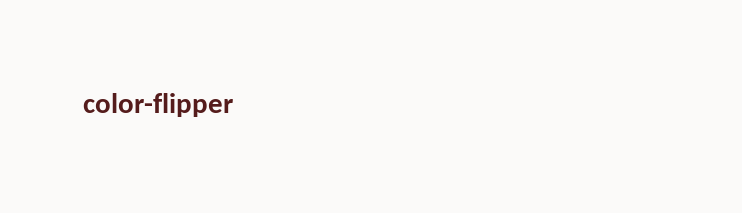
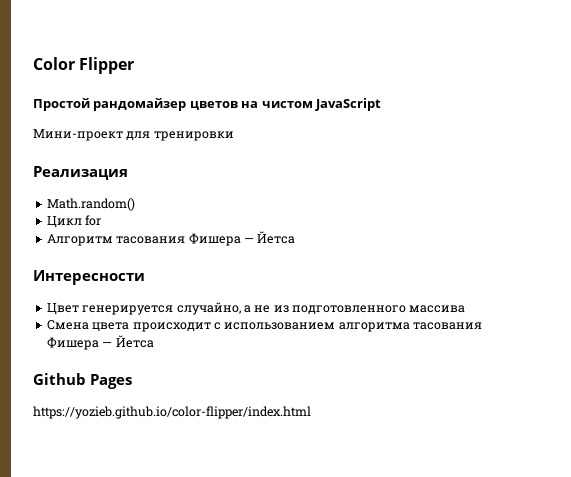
- color-flipper
+ Color Flipper
+ Простой рандомайзер цветов на чистом JavaScript
+ Мини-проект для тренировки
+ Реализация
+ Math.random()
+ Цикл for
+ Алгоритм тасования Фишера — Йетса
+ Интересности
+ Цвет генерируется случайно, а не из подготовленного массива
+ Смена цвета происходит с использованием алгоритма тасования Фишера — Йетса
+ Github Pages
+ https://yozieb.github.io/color-flipper/index.html

